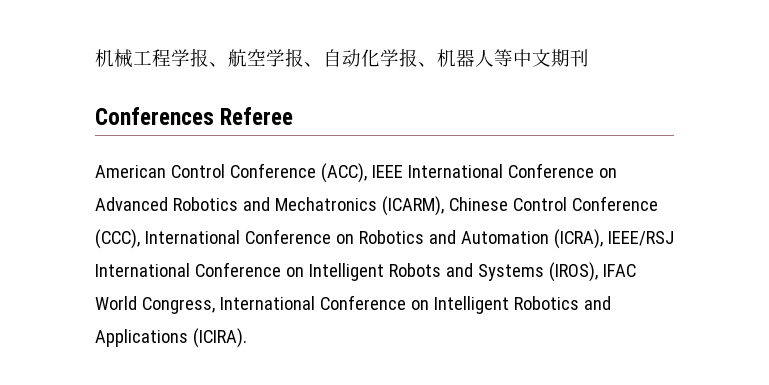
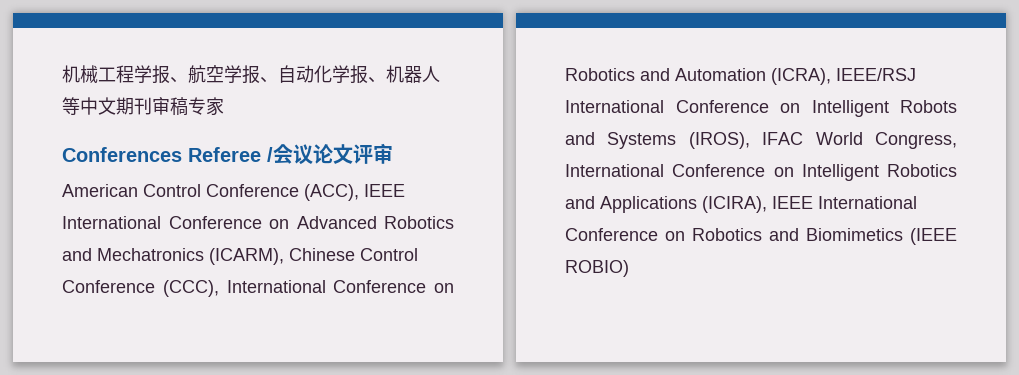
- 机械工程学报、航空学报、自动化学报、机器人等中文期刊
+ 机械工程学报、航空学报、自动化学报、机器人等中文期刊审稿专家
- Conferences Referee
+ Conferences Referee /会议论文评审
- American Control Conference (ACC), IEEE International Conference on Advanced Robotics and Mechatronics (ICARM), Chinese Control Conference (CCC), International Conference on Robotics and Automation (ICRA), IEEE/RSJ International Conference on Intelligent Robots and Systems (IROS), IFAC World Congress, International Conference on Intelligent Robotics and Applications (ICIRA).
+ American Control Conference (ACC), IEEE International Conference on Advanced Robotics and Mechatronics (ICARM), Chinese Control Conference (CCC), International Conference on Robotics and Automation (ICRA), IEEE/RSJ International Conference on Intelligent Robots and Systems (IROS), IFAC World Congress, International Conference on Intelligent Robotics and Applications (ICIRA), IEEE International Conference on Robotics and Biomimetics (IEEE ROBIO)

